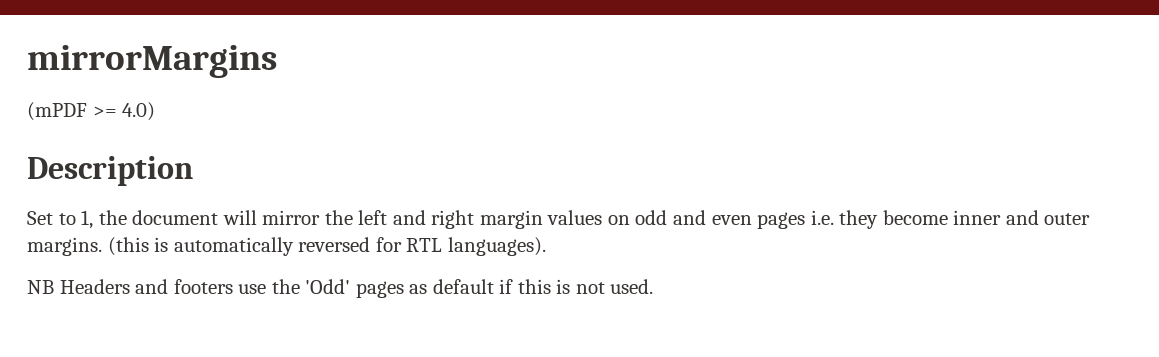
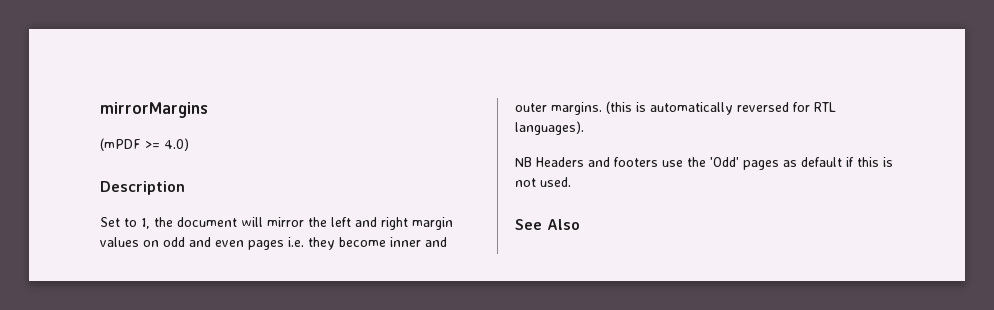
+ See Also

